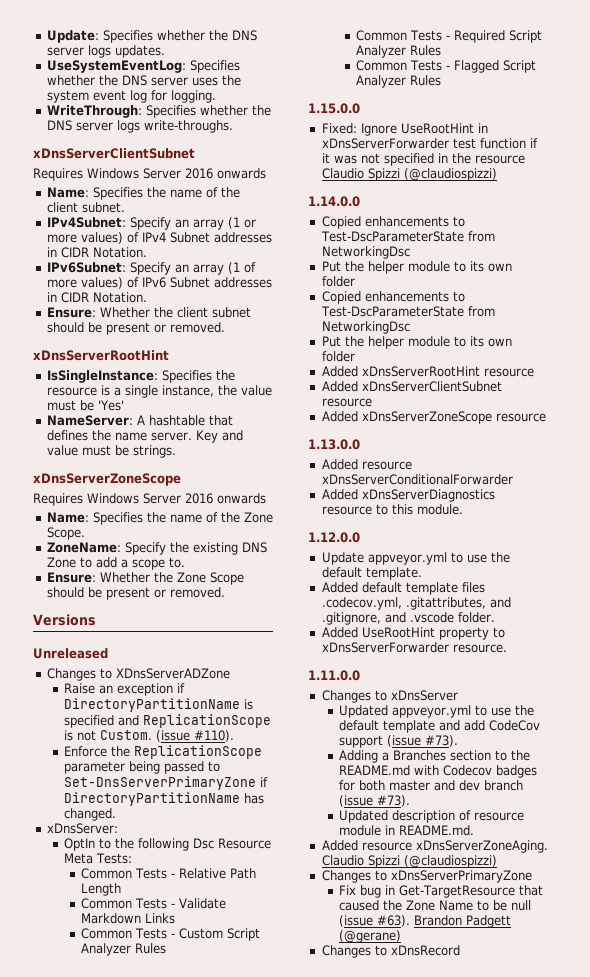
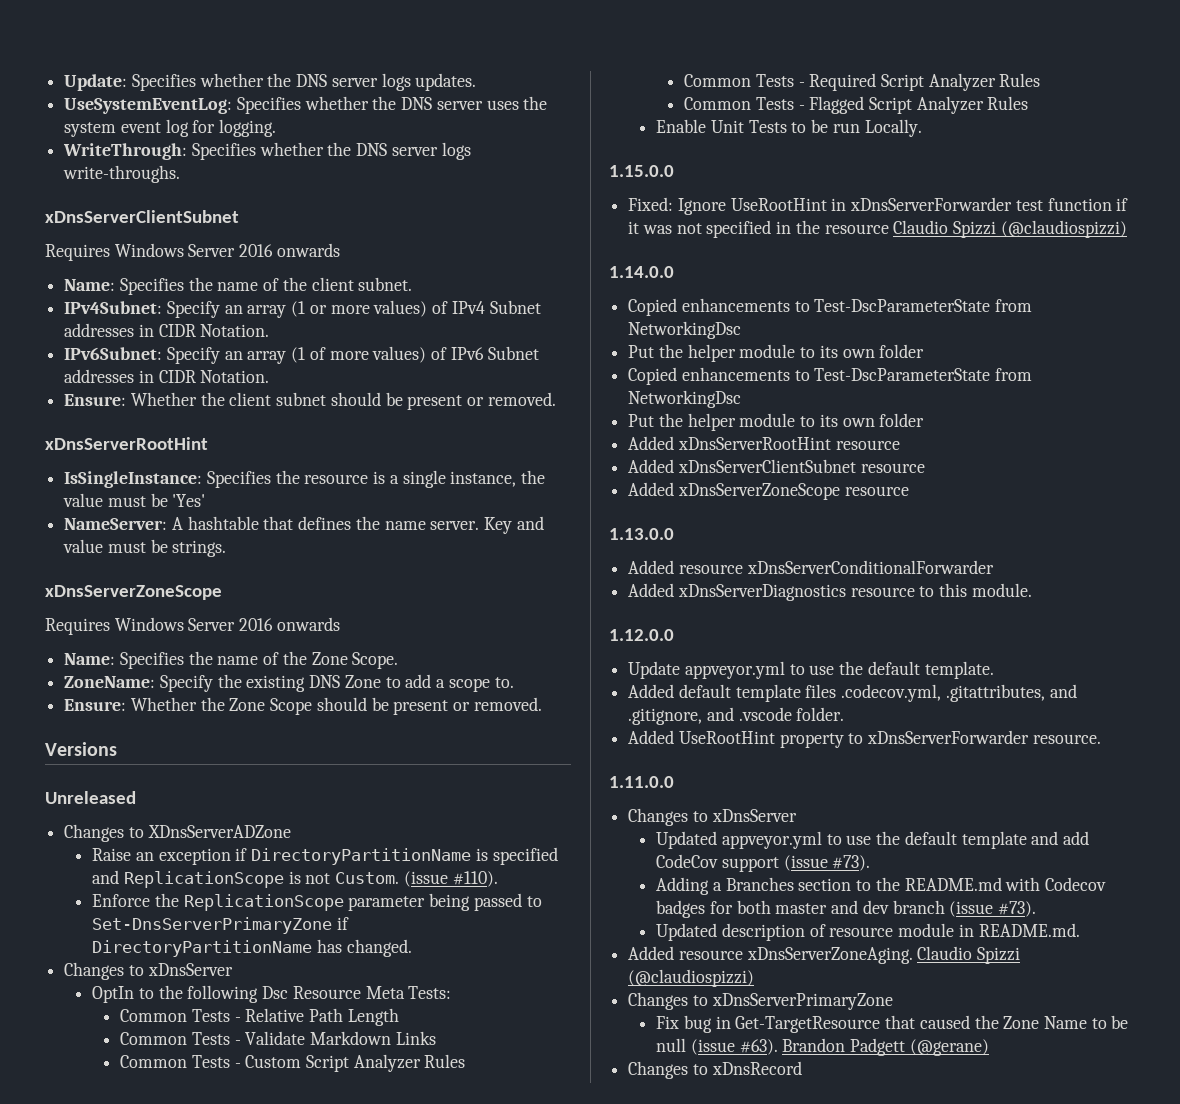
  Enforce the ReplicationScope parameter being passed to Set-DnsServerPrimaryZone if DirectoryPartitionName has changed.
- xDnsServer:
+ Changes to xDnsServer
+ Enable Unit Tests to be run Locally.

